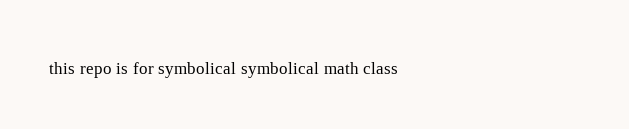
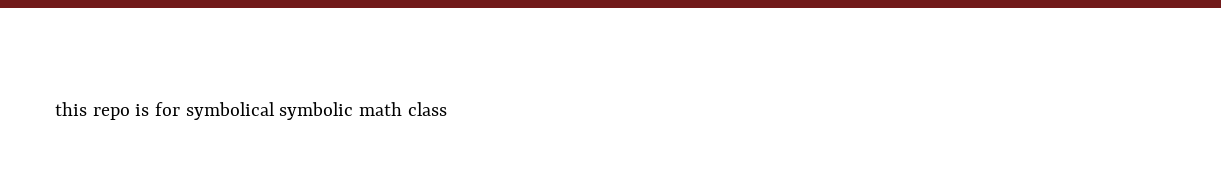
- this repo is for symbolical symbolical math class
+ this repo is for symbolical symbolic math class

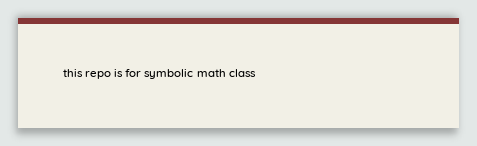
- this repo is for symbolical symbolic math class
+ this repo is for symbolic math class

